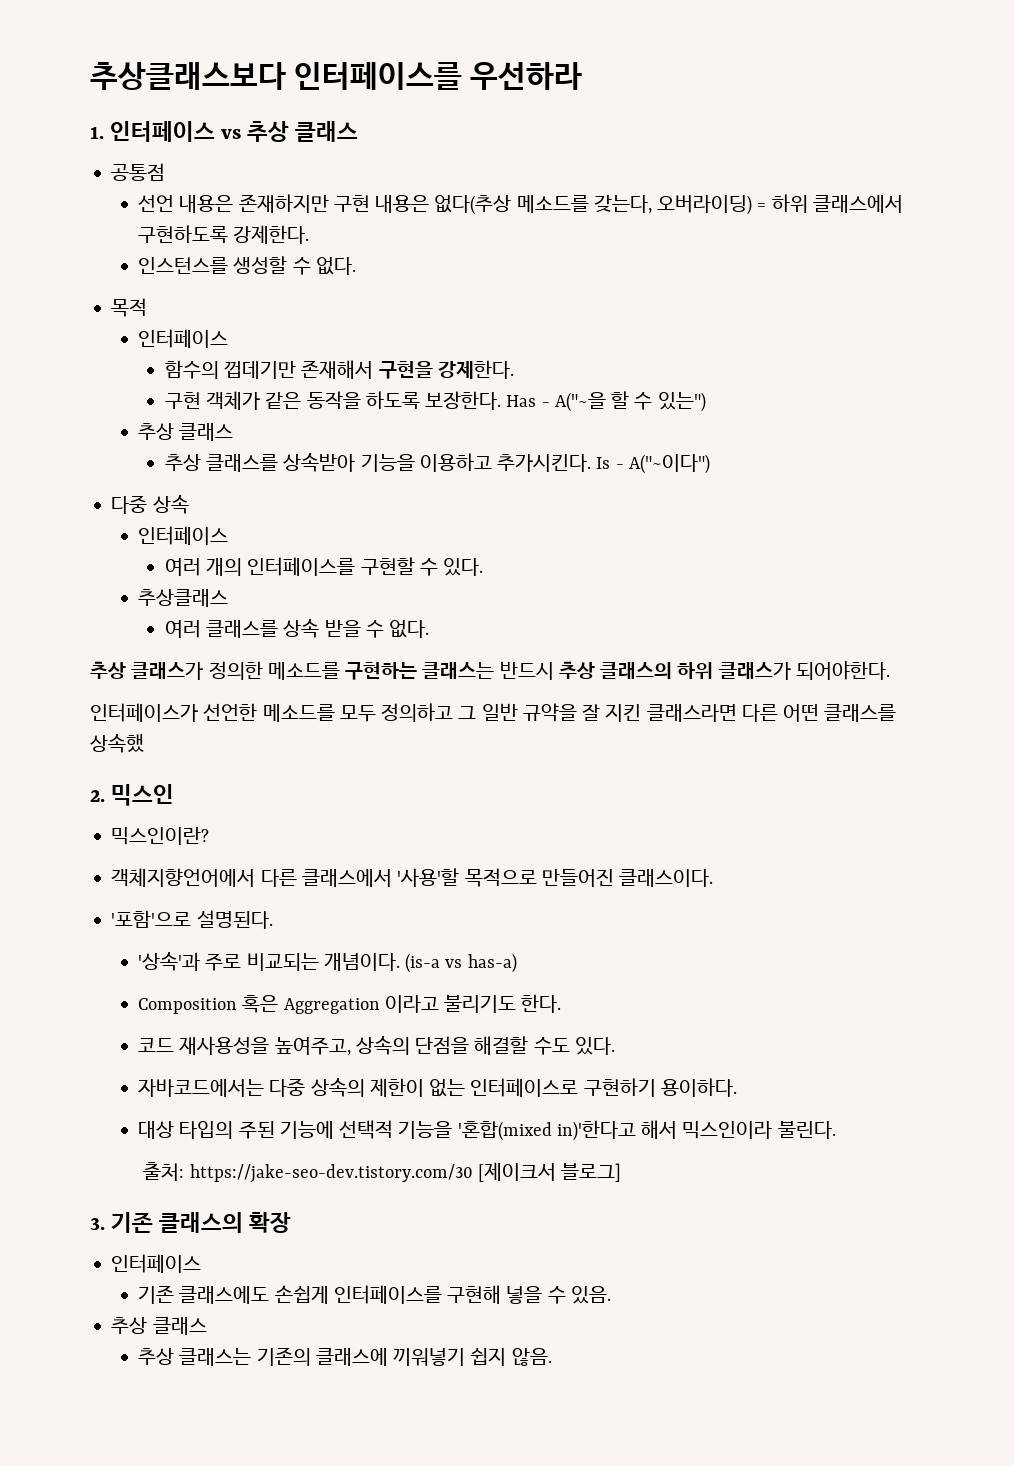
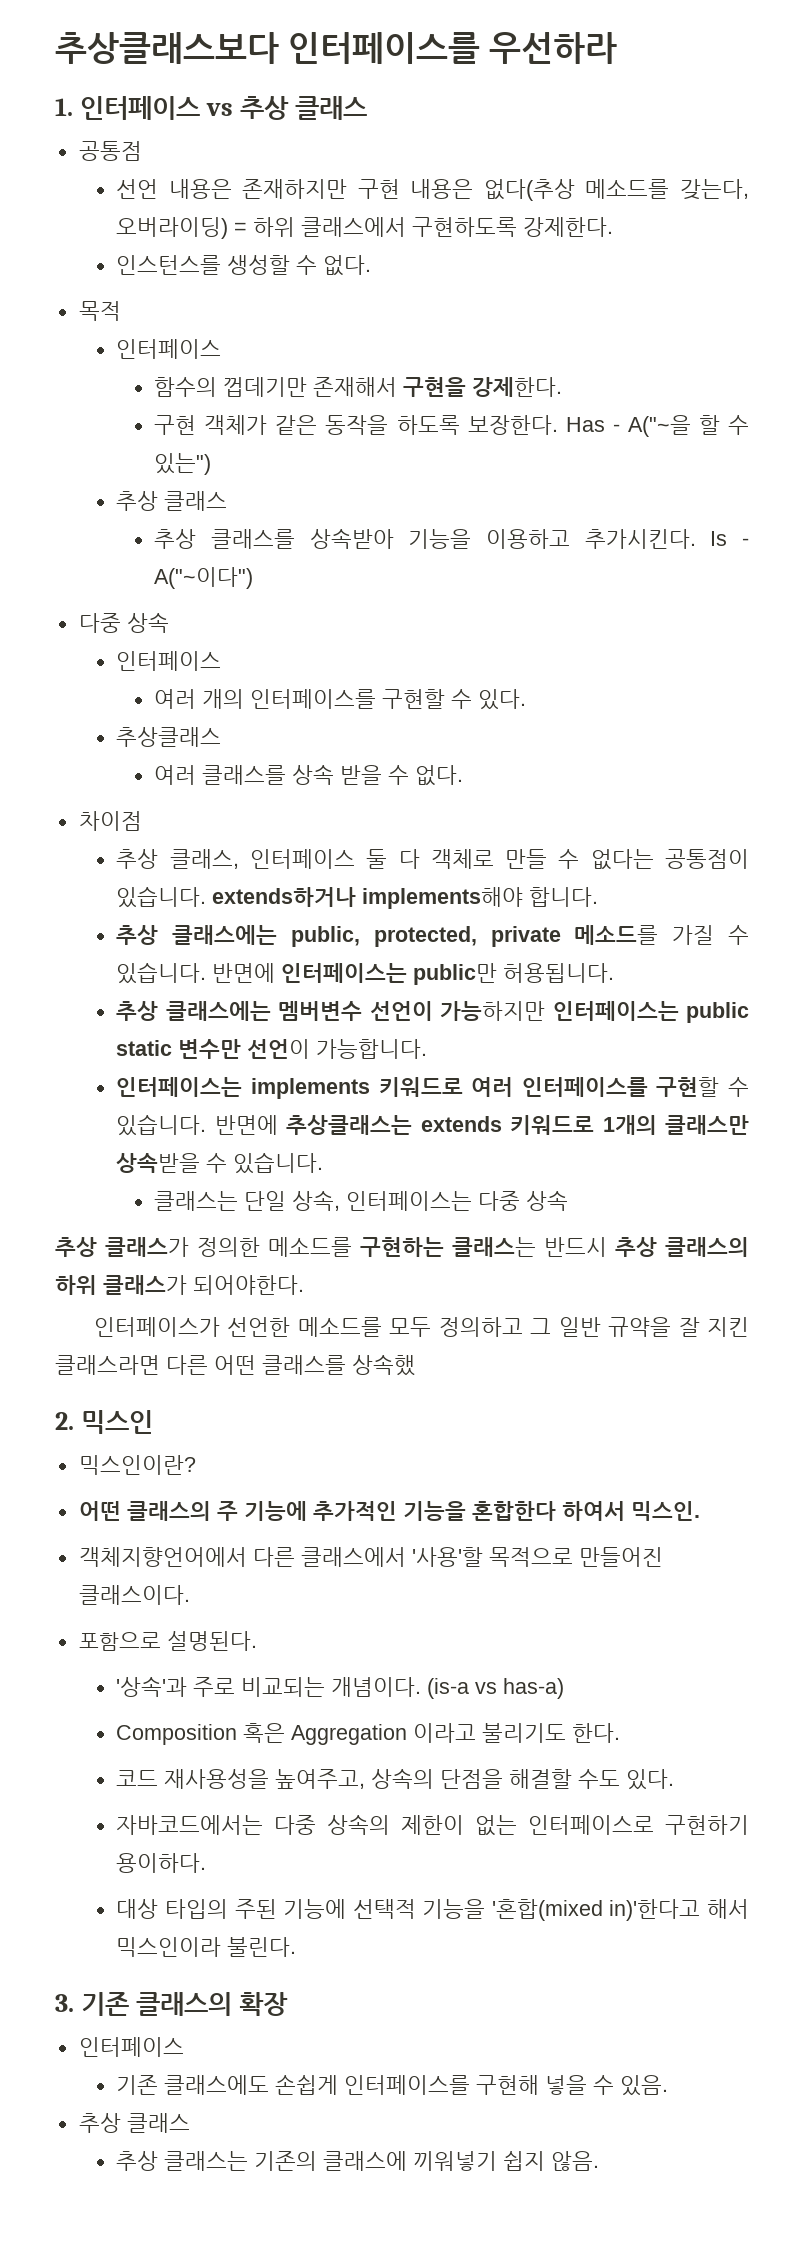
+ 차이점
+ 추상 클래스, 인터페이스 둘 다 객체로 만들 수 없다는 공통점이 있습니다. extends하거나 implements해야 합니다.
+ 추상 클래스에는 public, protected, private 메소드를 가질 수 있습니다. 반면에 인터페이스는 public만 허용됩니다.
+ 추상 클래스에는 멤버변수 선언이 가능하지만 인터페이스는 public static 변수만 선언이 가능합니다.
+ 인터페이스는 implements 키워드로 여러 인터페이스를 구현할 수 있습니다. 반면에 추상클래스는 extends 키워드로 1개의 클래스만 상속받을 수 있습니다.
+ 클래스는 단일 상속, 인터페이스는 다중 상속
+ 어떤 클래스의 주 기능에 추가적인 기능을 혼합한다 하여서 믹스인.
- '포함'으로 설명된다.
+ 포함으로 설명된다.
- 출처: https://jake-seo-dev.tistory.com/30 [제이크서 블로그]

